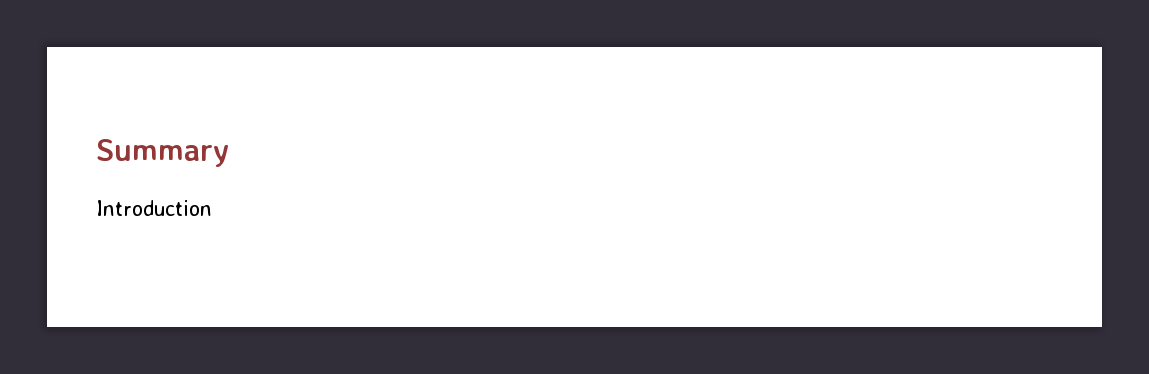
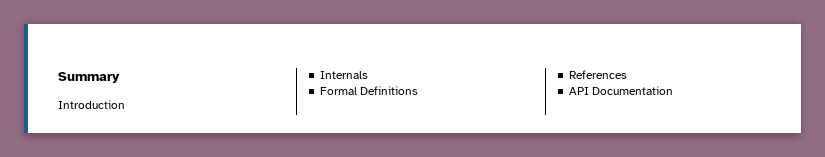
+ Internals
+ Formal Definitions
+ References
+ API Documentation

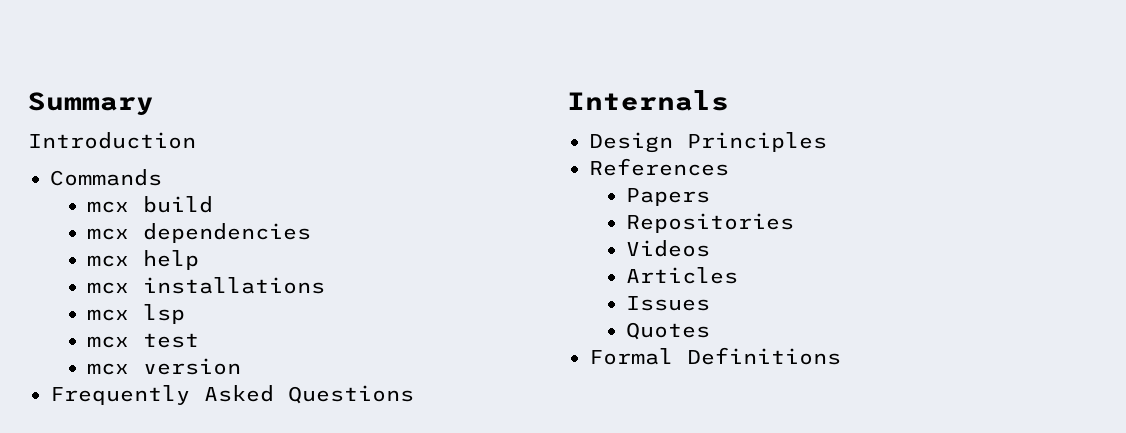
+ Commands
+ mcx build
+ mcx dependencies
+ mcx help
+ mcx installations
+ mcx lsp
+ mcx test
+ mcx version
+ Frequently Asked Questions
  Internals
+ Design Principles
+ References
+ Papers
+ Repositories
+ Videos
+ Articles
+ Issues
+ Quotes
- References
- API Documentation

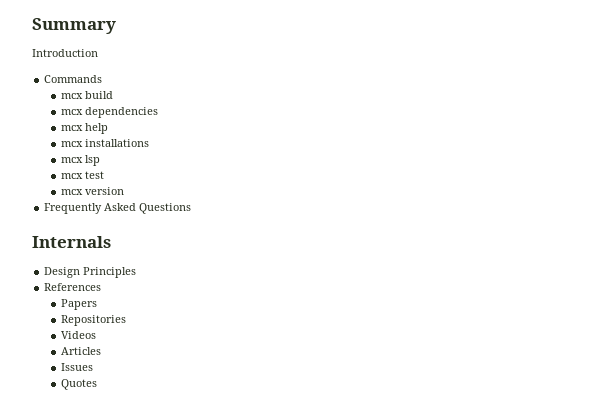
- Formal Definitions

